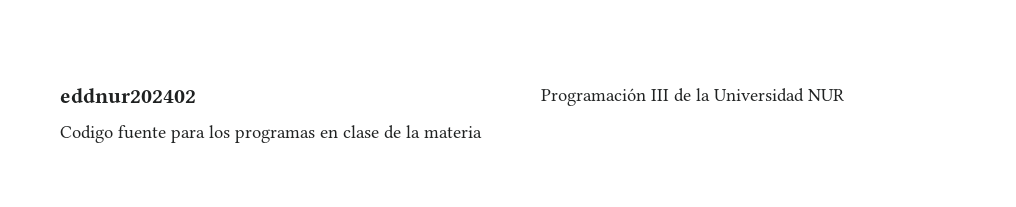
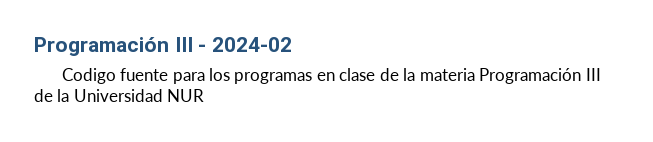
- eddnur202402
+ Programación III - 2024-02

